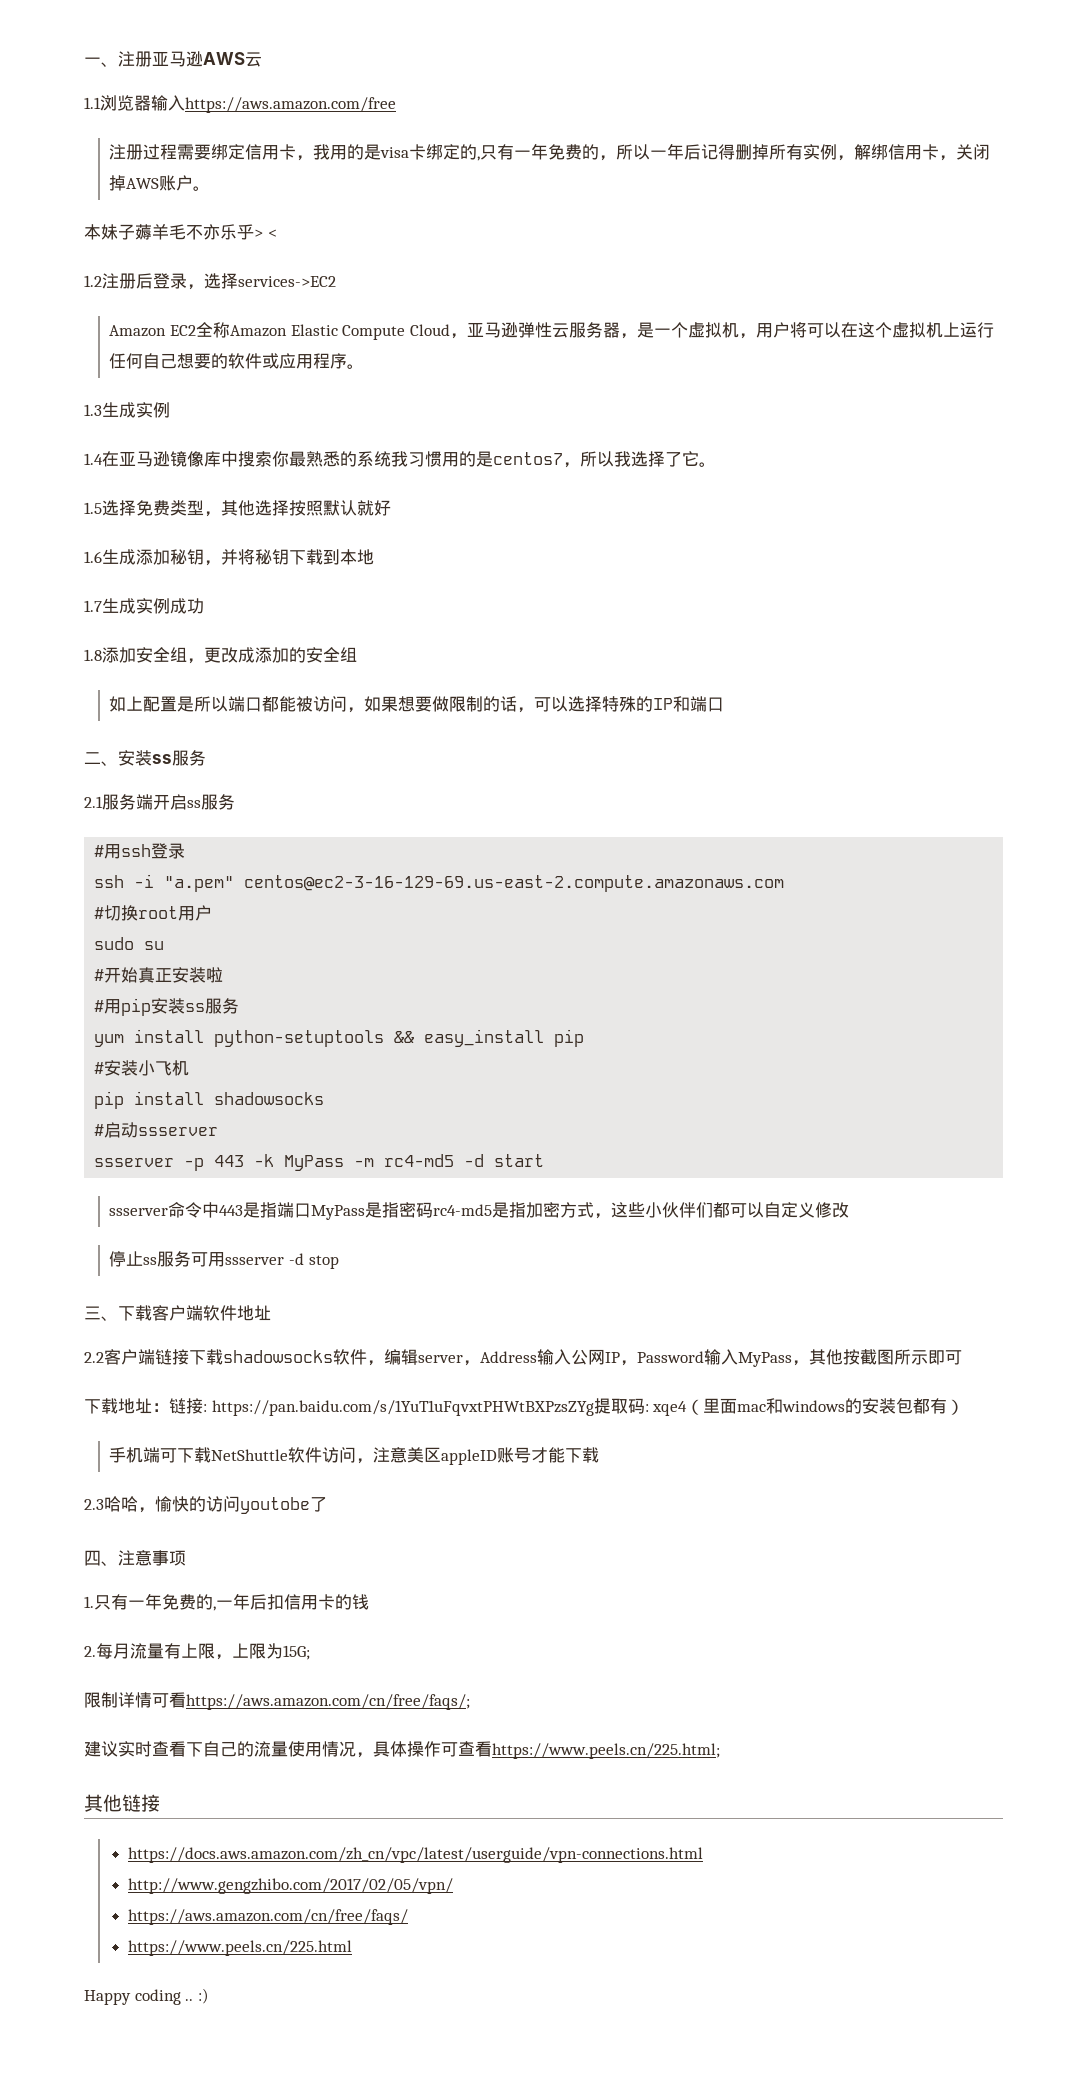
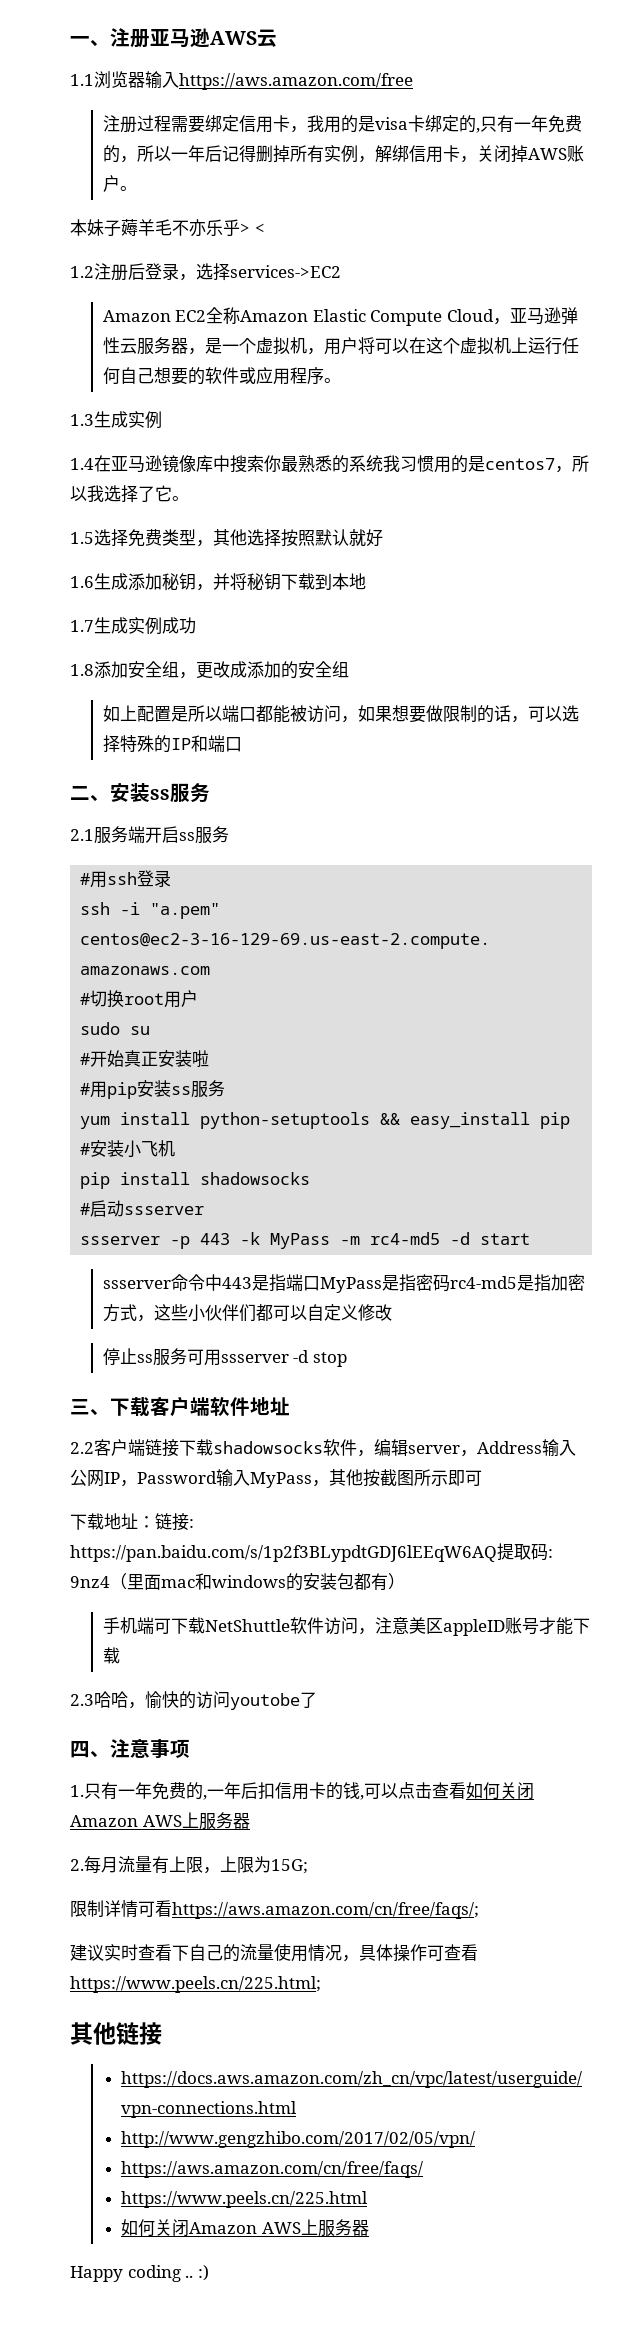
- 下载地址：链接: https://pan.baidu.com/s/1YuT1uFqvxtPHWtBXPzsZYg提取码: xqe4（里面mac和windows的安装包都有）
+ 下载地址：链接: https://pan.baidu.com/s/1p2f3BLypdtGDJ6lEEqW6AQ提取码: 9nz4（里面mac和windows的安装包都有）
- 1.只有一年免费的,一年后扣信用卡的钱
+ 1.只有一年免费的,一年后扣信用卡的钱,可以点击查看如何关闭Amazon AWS上服务器
  https://www.peels.cn/225.html
+ 如何关闭Amazon AWS上服务器

